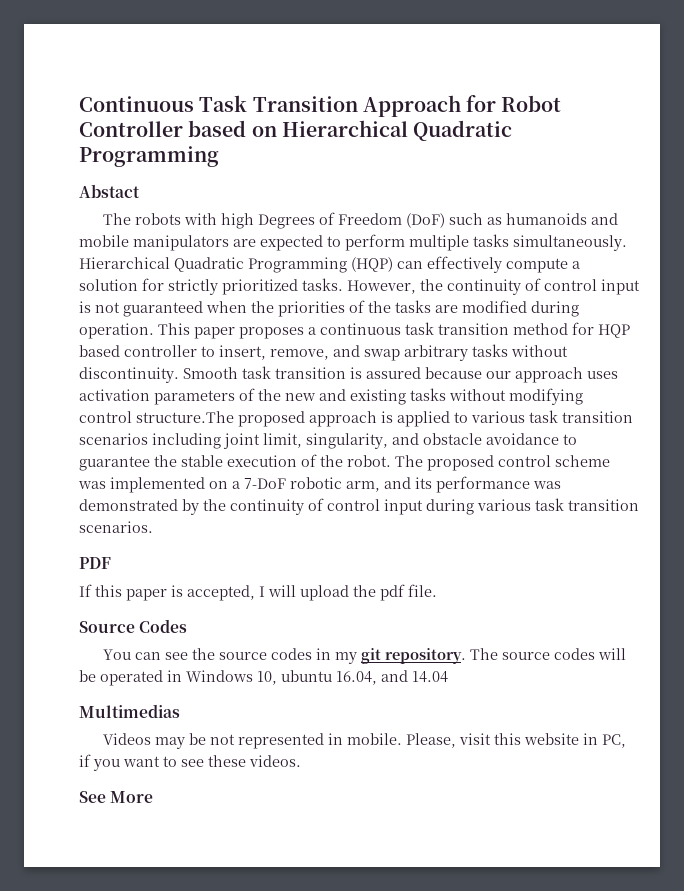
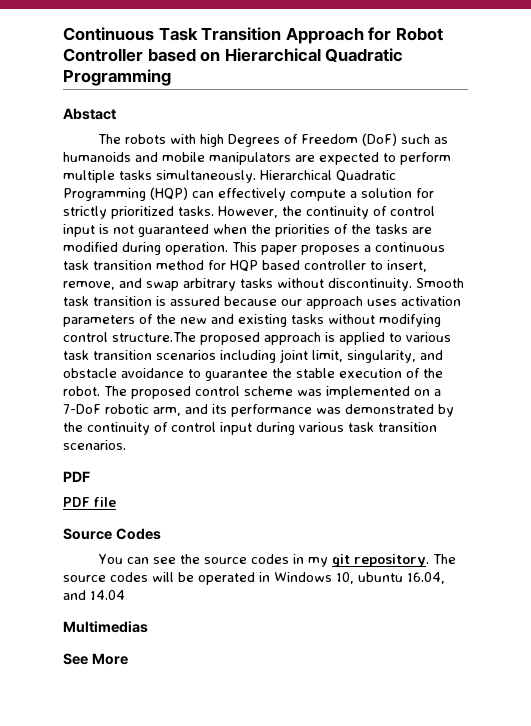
- If this paper is accepted, I will upload the pdf file.
+ PDF file
- Videos may be not represented in mobile. Please, visit this website in PC, if you want to see these videos.

